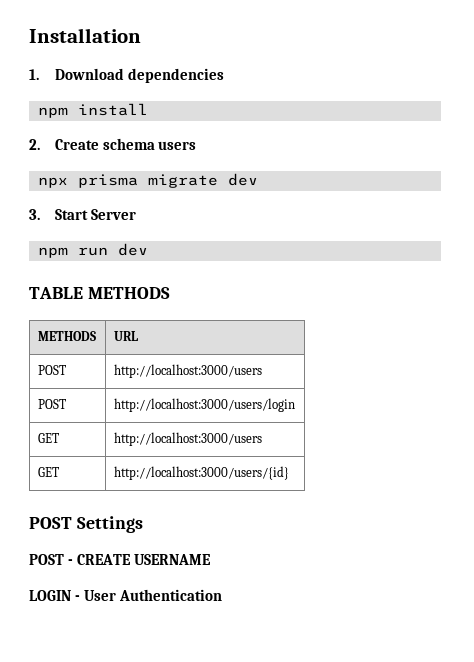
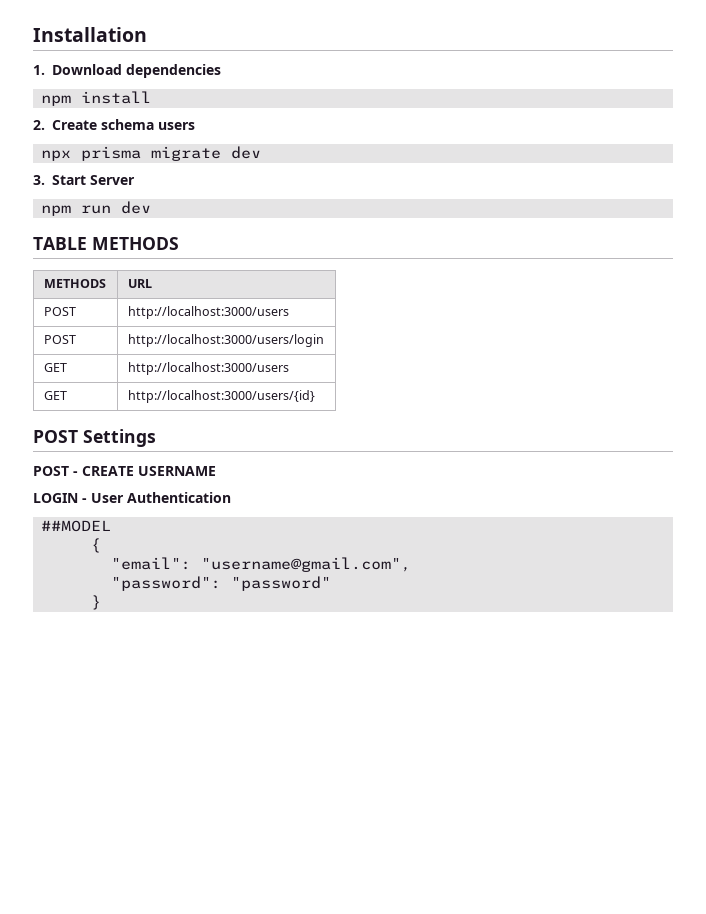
+ ##MODEL
+ {
+ "email": "username@gmail.com",
+ "password": "password"
+ }

